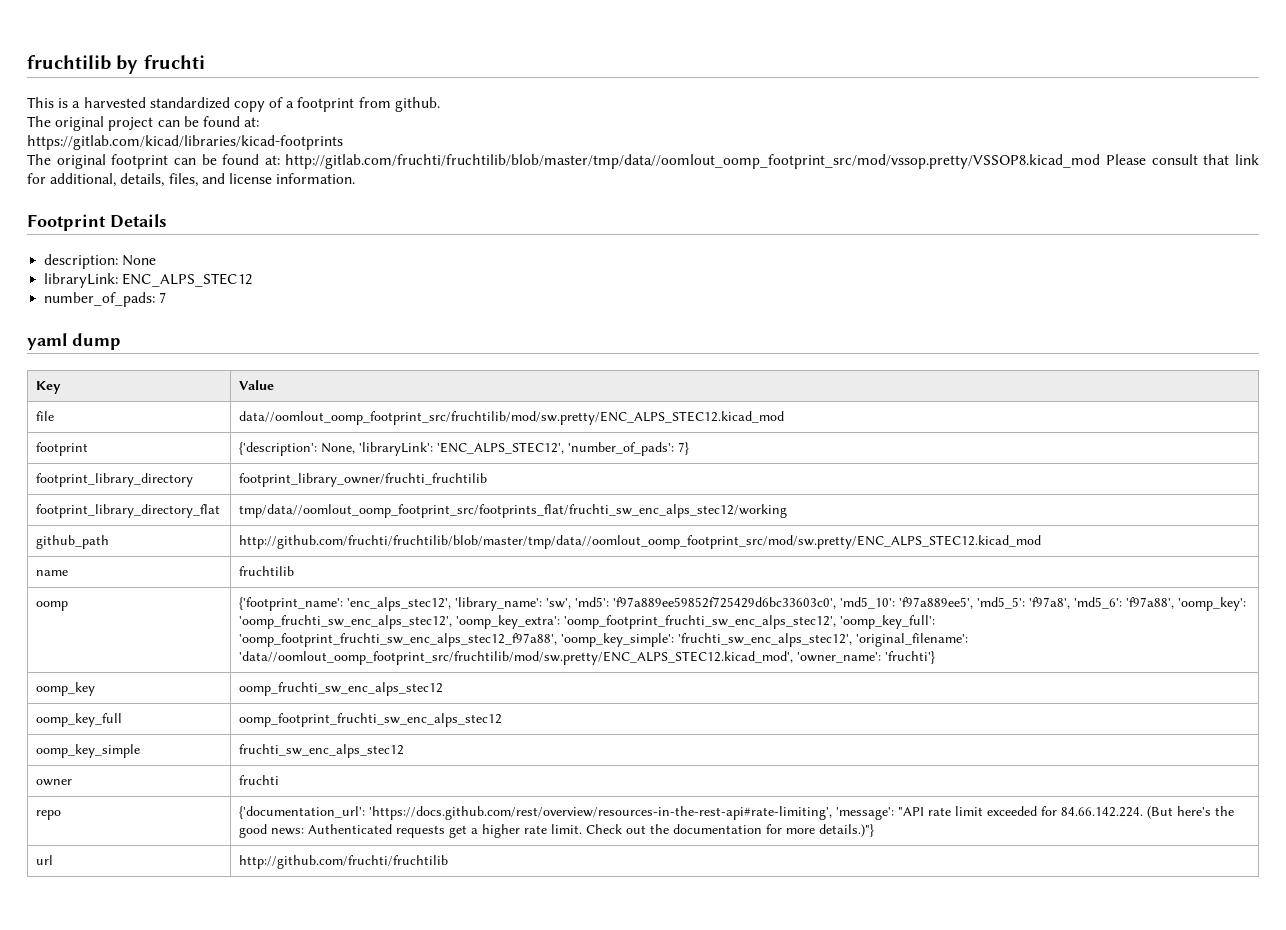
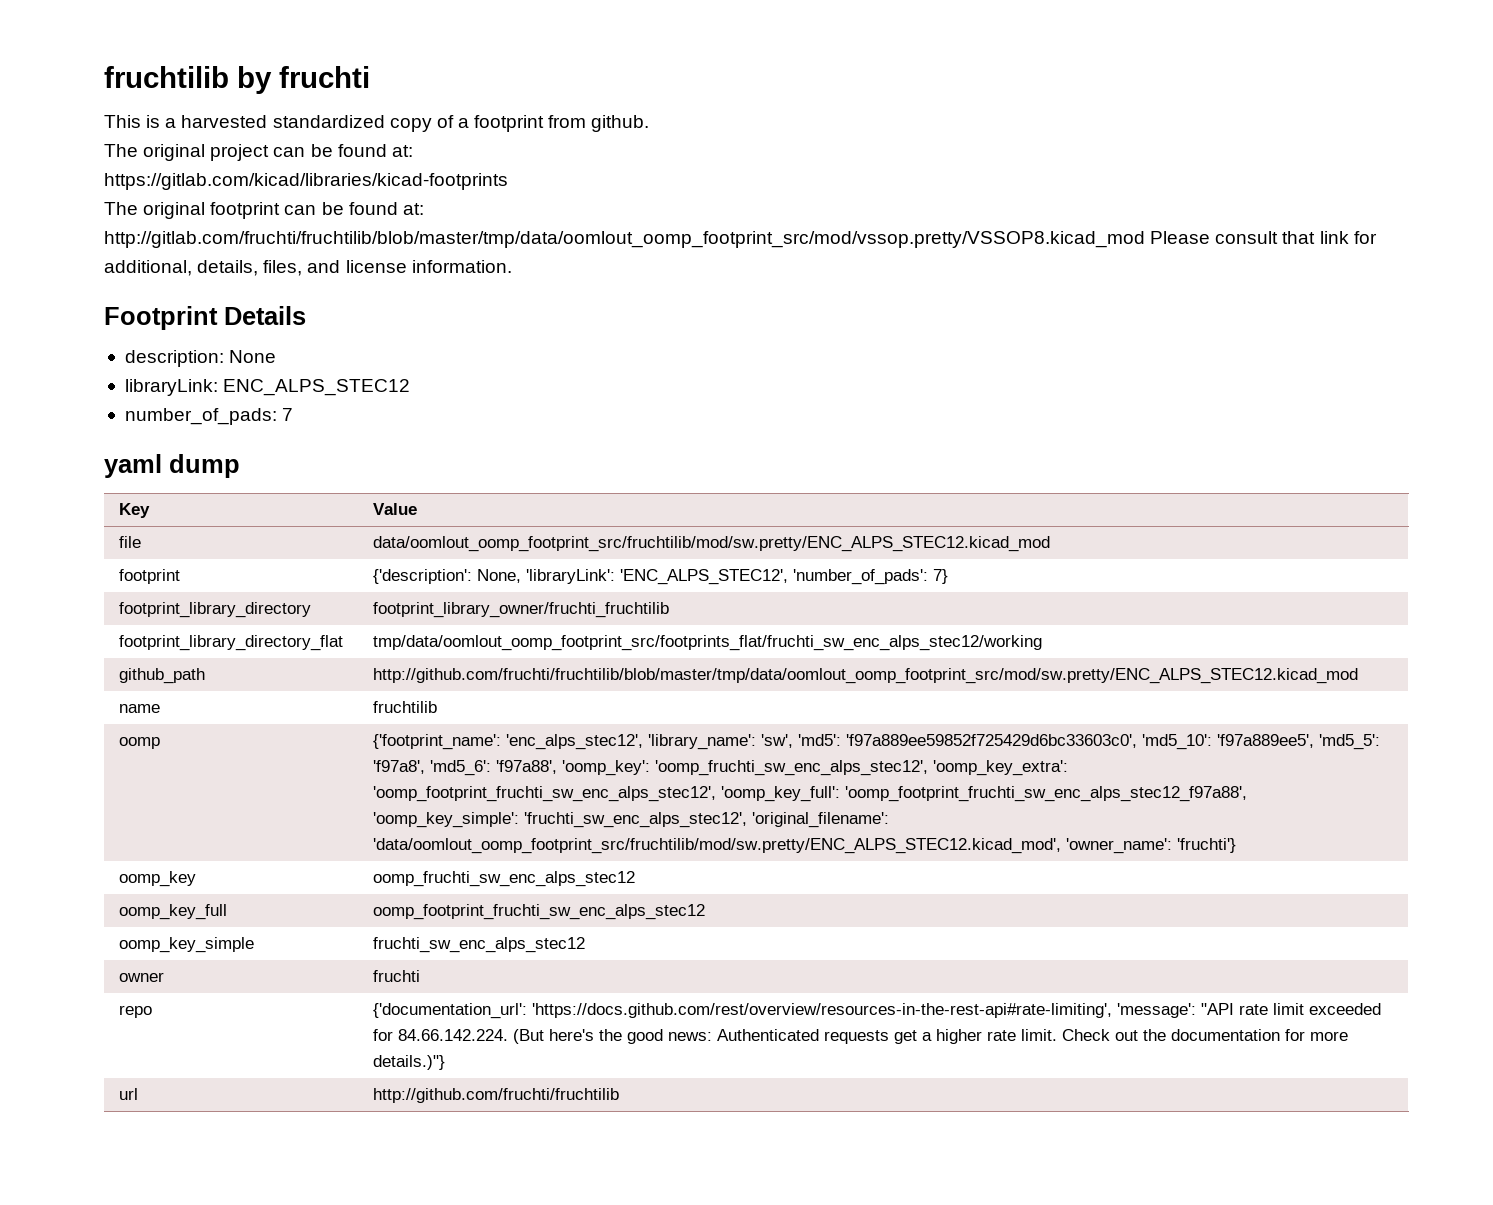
- The original footprint can be found at: http://gitlab.com/fruchti/fruchtilib/blob/master/tmp/data//oomlout_oomp_footprint_src/mod/vssop.pretty/VSSOP8.kicad_mod Please consult that link for additional, details, files, and license information.
+ The original footprint can be found at: http://gitlab.com/fruchti/fruchtilib/blob/master/tmp/data/oomlout_oomp_footprint_src/mod/vssop.pretty/VSSOP8.kicad_mod Please consult that link for additional, details, files, and license information.
- file | data//oomlout_oomp_footprint_src/fruchtilib/mod/sw.pretty/ENC_ALPS_STEC12.kicad_mod
+ file | data/oomlout_oomp_footprint_src/fruchtilib/mod/sw.pretty/ENC_ALPS_STEC12.kicad_mod
- footprint_library_directory_flat | tmp/data//oomlout_oomp_footprint_src/footprints_flat/fruchti_sw_enc_alps_stec12/working
+ footprint_library_directory_flat | tmp/data/oomlout_oomp_footprint_src/footprints_flat/fruchti_sw_enc_alps_stec12/working
- github_path | http://github.com/fruchti/fruchtilib/blob/master/tmp/data//oomlout_oomp_footprint_src/mod/sw.pretty/ENC_ALPS_STEC12.kicad_mod
+ github_path | http://github.com/fruchti/fruchtilib/blob/master/tmp/data/oomlout_oomp_footprint_src/mod/sw.pretty/ENC_ALPS_STEC12.kicad_mod
- oomp | {'footprint_name': 'enc_alps_stec12', 'library_name': 'sw', 'md5': 'f97a889ee59852f725429d6bc33603c0', 'md5_10': 'f97a889ee5', 'md5_5': 'f97a8', 'md5_6': 'f97a88', 'oomp_key': 'oomp_fruchti_sw_enc_alps_stec12', 'oomp_key_extra': 'oomp_footprint_fruchti_sw_enc_alps_stec12', 'oomp_key_full': 'oomp_footprint_fruchti_sw_enc_alps_stec12_f97a88', 'oomp_key_simple': 'fruchti_sw_enc_alps_stec12', 'original_filename': 'data//oomlout_oomp_footprint_src/fruchtilib/mod/sw.pretty/ENC_ALPS_STEC12.kicad_mod', 'owner_name': 'fruchti'}
+ oomp | {'footprint_name': 'enc_alps_stec12', 'library_name': 'sw', 'md5': 'f97a889ee59852f725429d6bc33603c0', 'md5_10': 'f97a889ee5', 'md5_5': 'f97a8', 'md5_6': 'f97a88', 'oomp_key': 'oomp_fruchti_sw_enc_alps_stec12', 'oomp_key_extra': 'oomp_footprint_fruchti_sw_enc_alps_stec12', 'oomp_key_full': 'oomp_footprint_fruchti_sw_enc_alps_stec12_f97a88', 'oomp_key_simple': 'fruchti_sw_enc_alps_stec12', 'original_filename': 'data/oomlout_oomp_footprint_src/fruchtilib/mod/sw.pretty/ENC_ALPS_STEC12.kicad_mod', 'owner_name': 'fruchti'}

